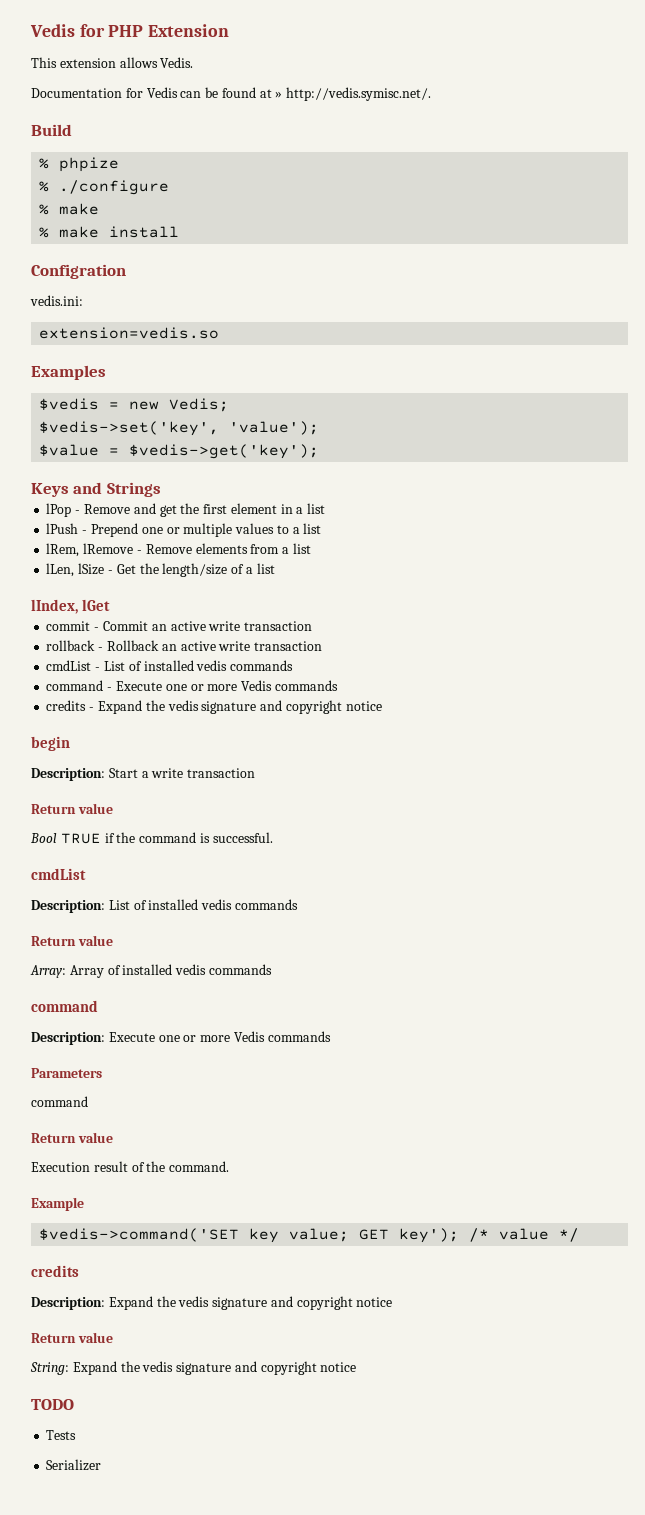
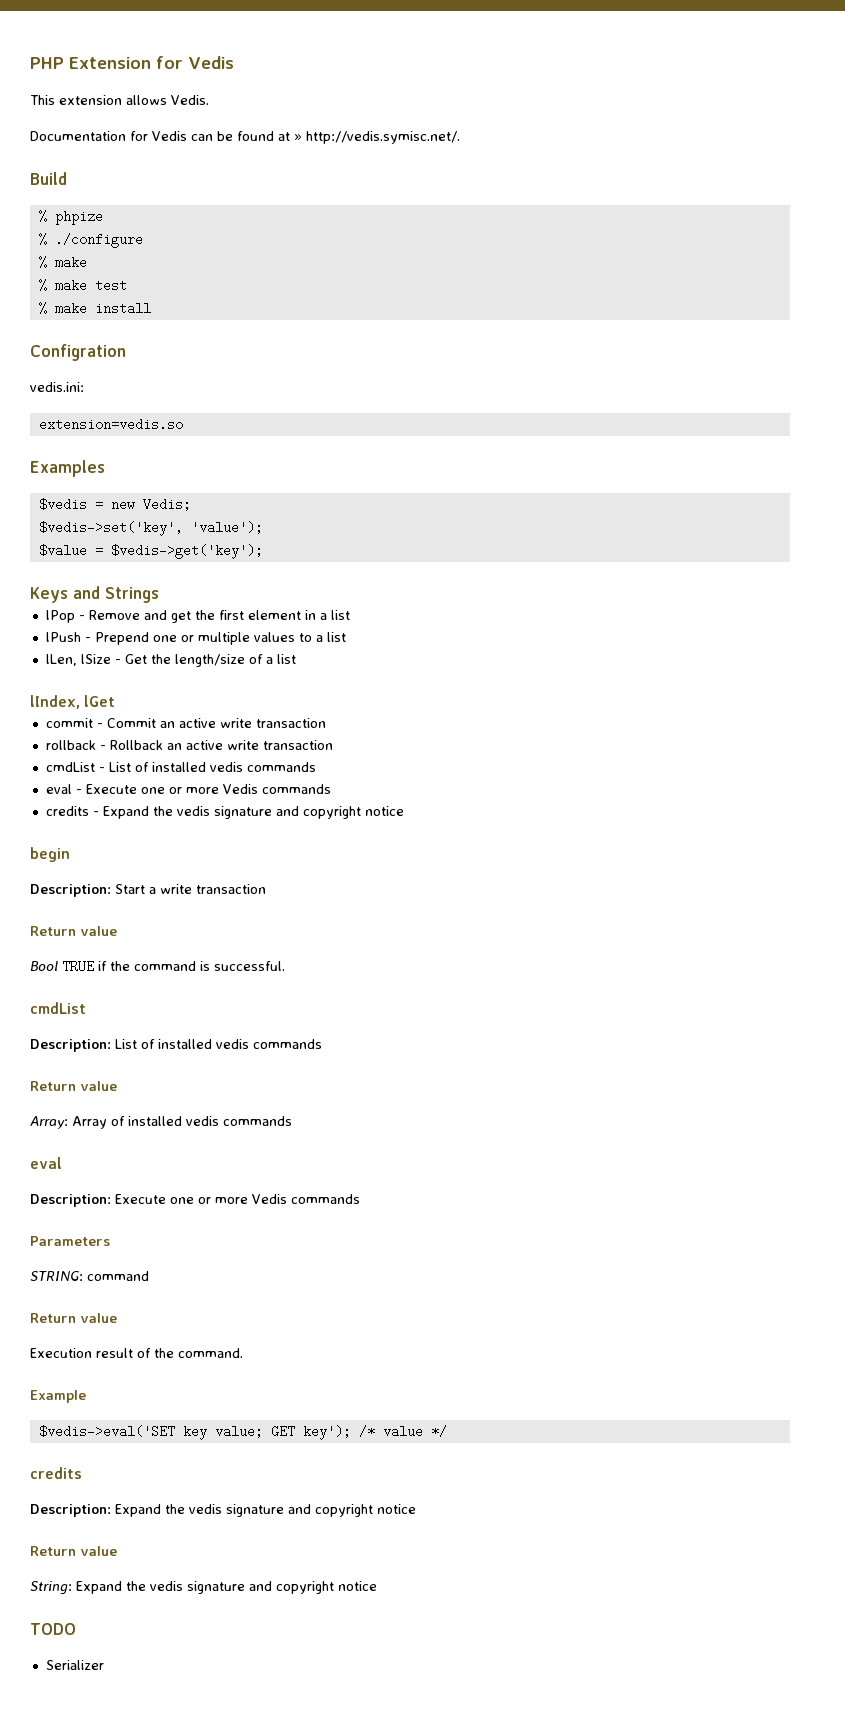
- Vedis for PHP Extension
+ PHP Extension for Vedis
+ % make test
- lRem, lRemove - Remove elements from a list
- command - Execute one or more Vedis commands
+ eval - Execute one or more Vedis commands
  Array: Array of installed vedis commands
- command
+ eval
  Parameters
- command
+ STRING: command
- $vedis->command('SET key value; GET key'); /* value */
+ $vedis->eval('SET key value; GET key'); /* value */
- Tests

